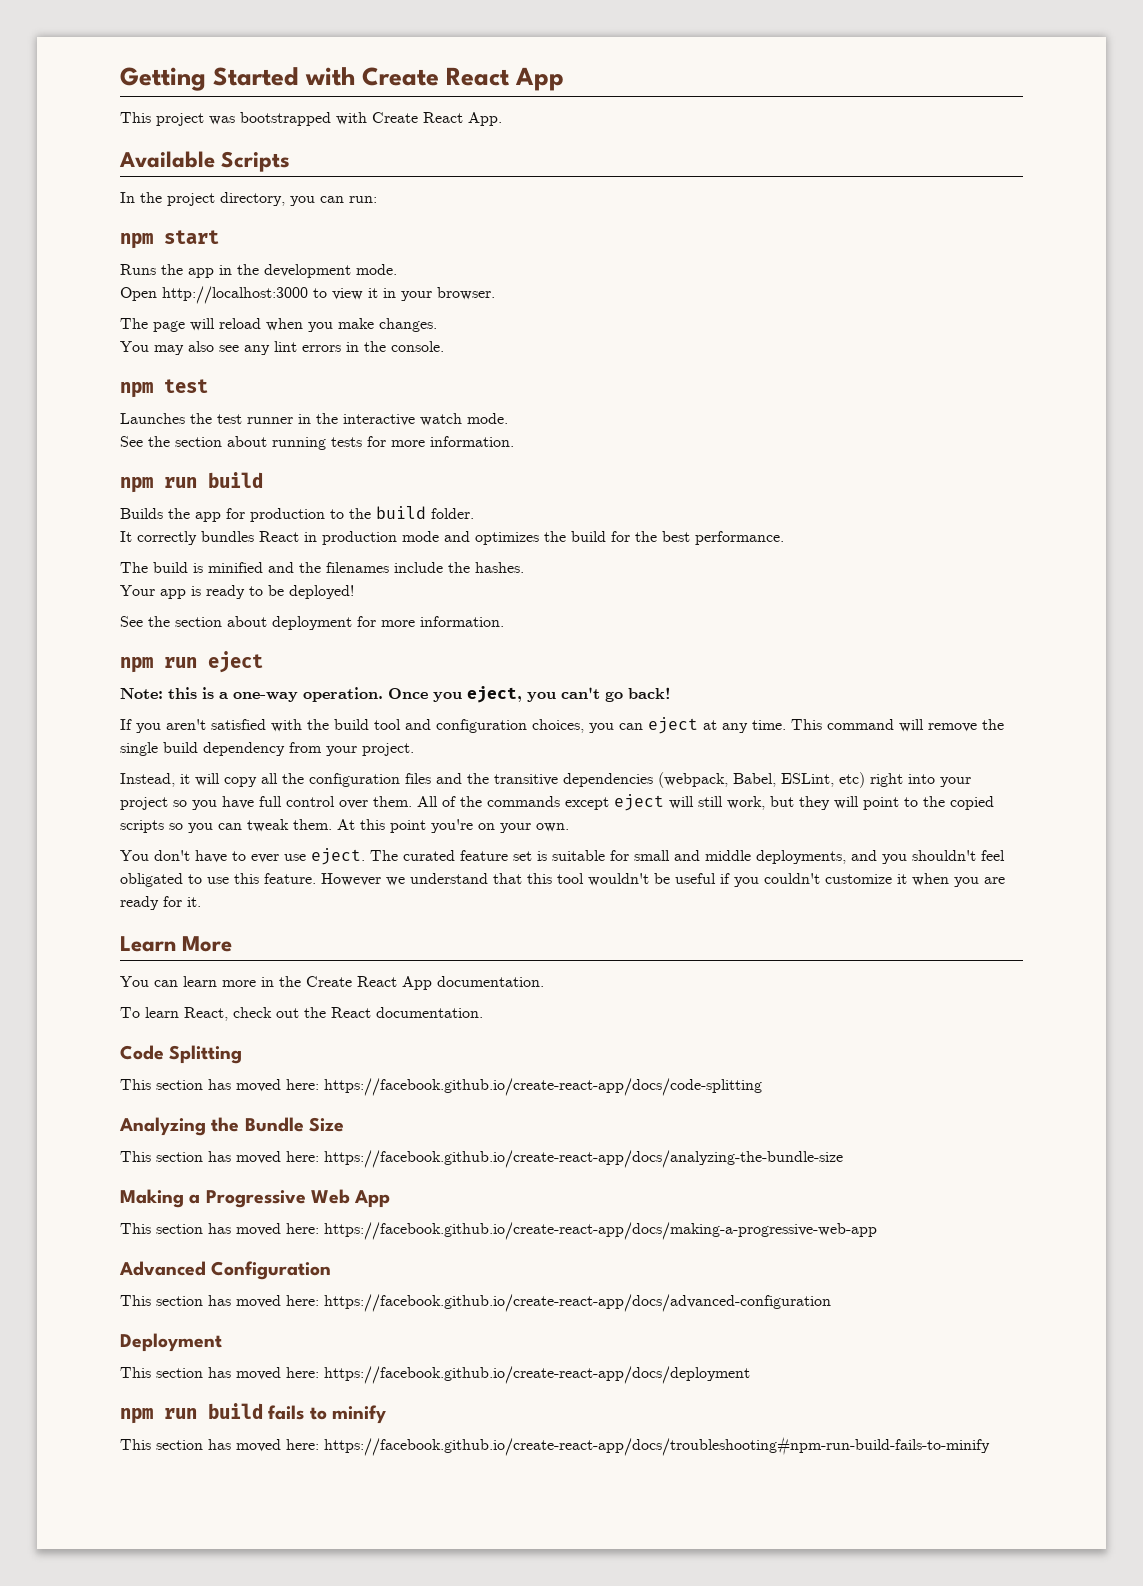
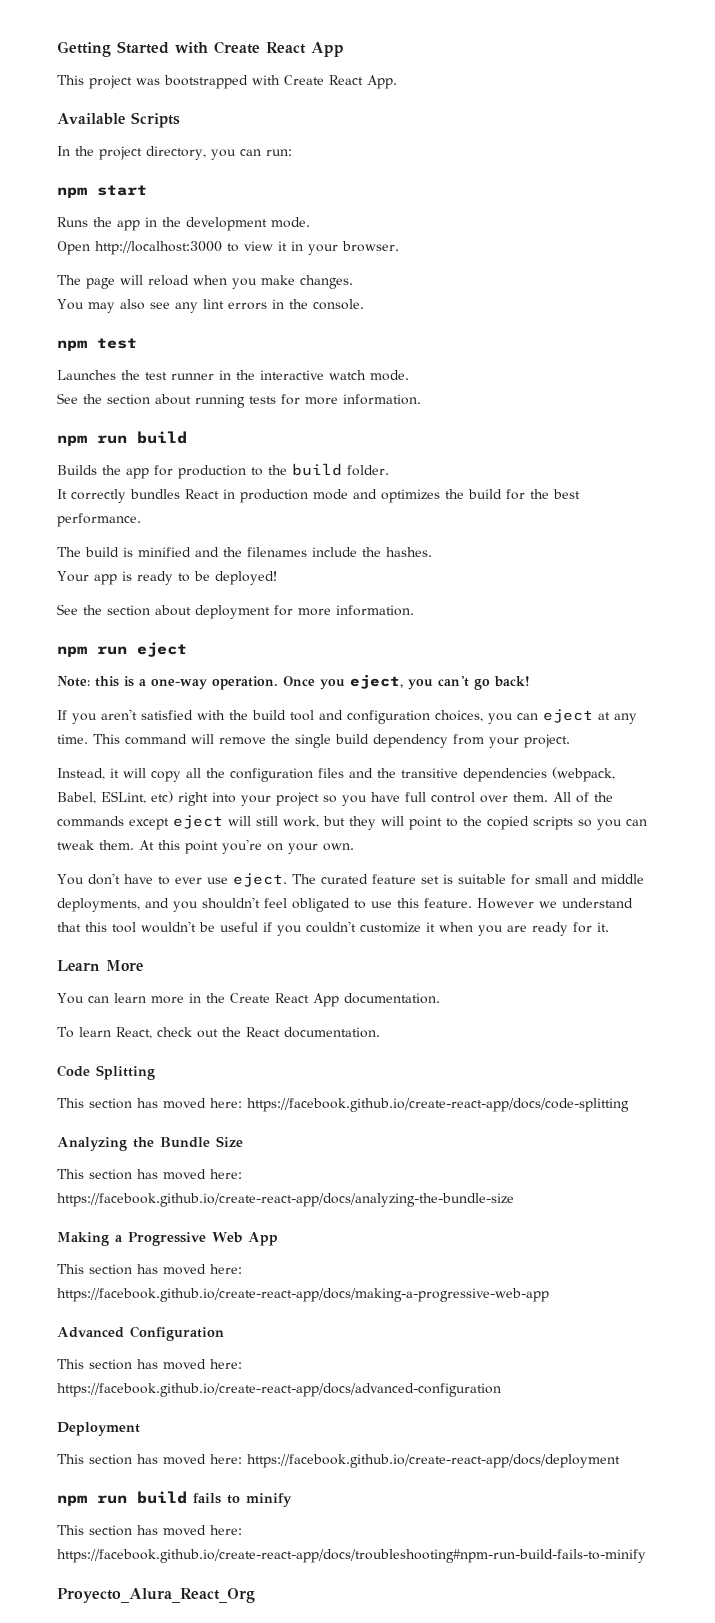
+ Proyecto_Alura_React_Org

